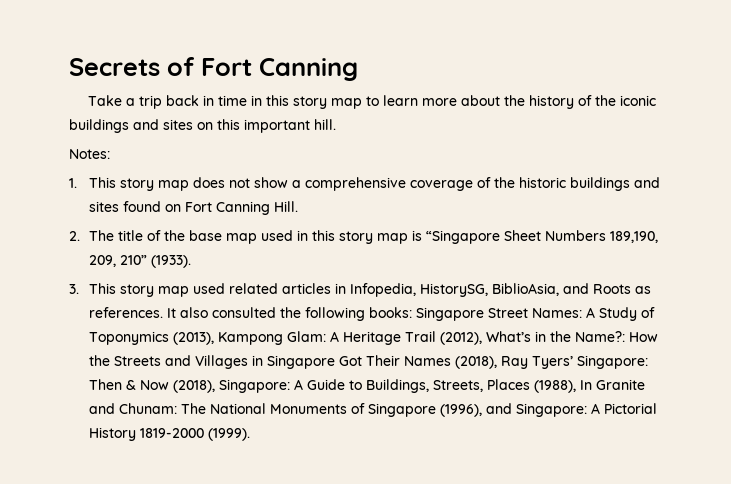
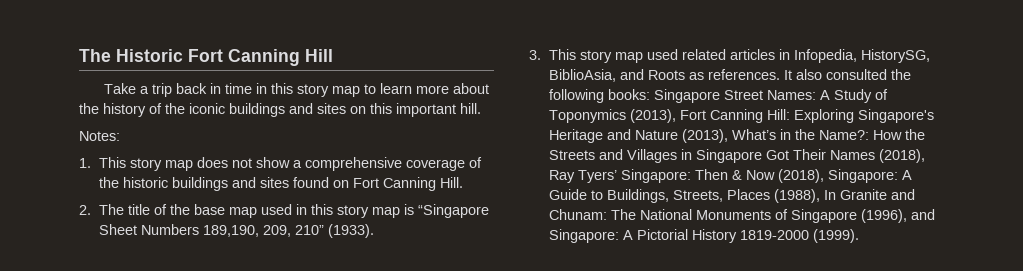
- Secrets of Fort Canning
+ The Historic Fort Canning Hill
- A Study of Toponymics (2013), Kampong Glam: A Heritage Trail (2012), What’s in the Name?:
+ A Study of Toponymics (2013), Fort Canning Hill: Exploring Singapore's Heritage and Nature (2013), What’s in the Name?:

